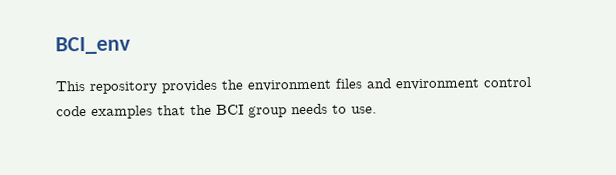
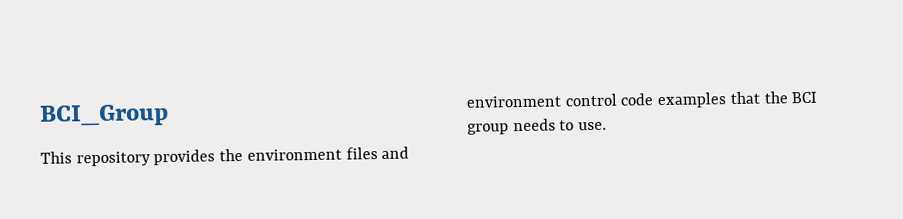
- BCI_env
+ BCI_Group

